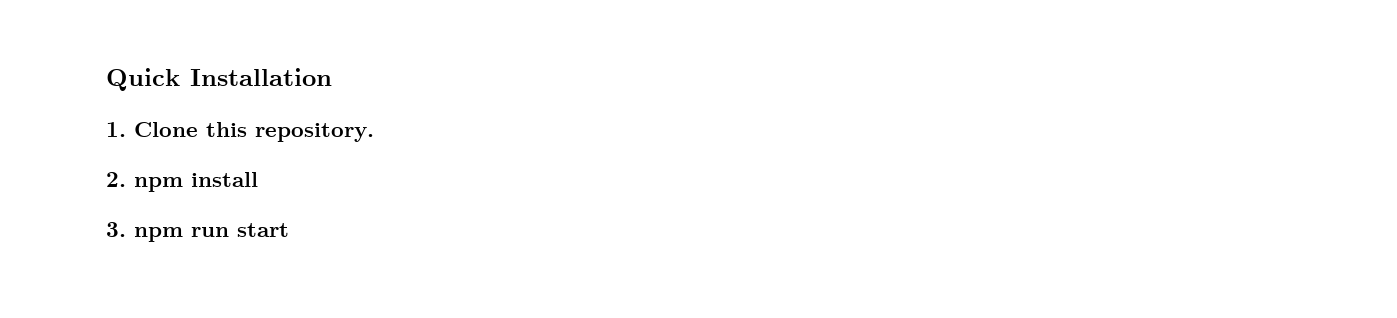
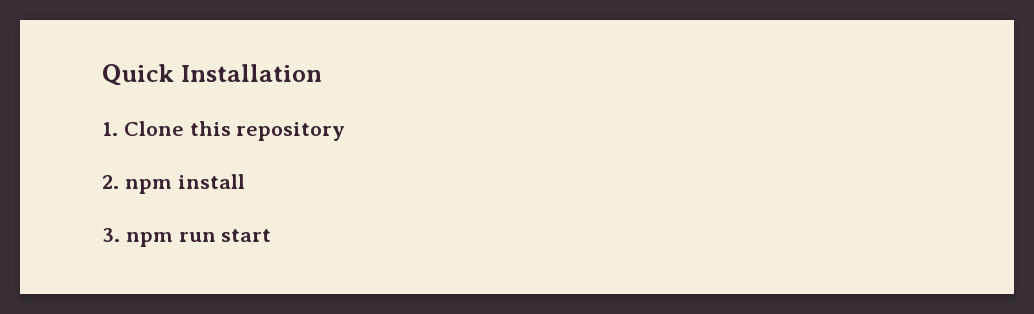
- 1. Clone this repository.
+ 1. Clone this repository

